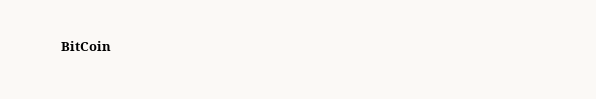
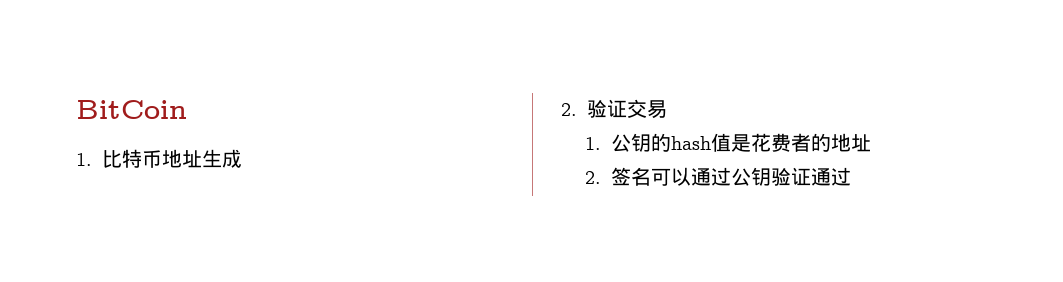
+ 1.比特币地址生成
+ 2.验证交易
+ 1.公钥的hash值是花费者的地址
+ 2.签名可以通过公钥验证通过

